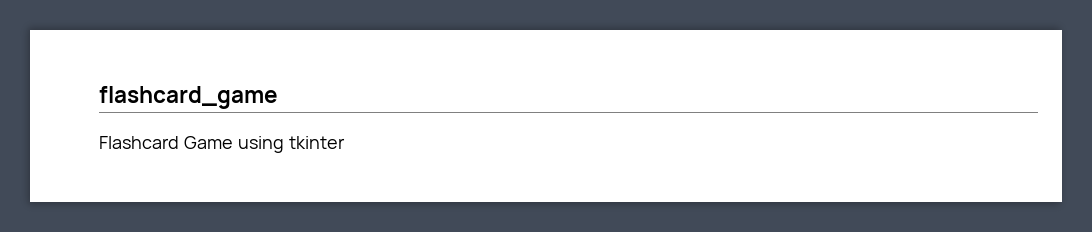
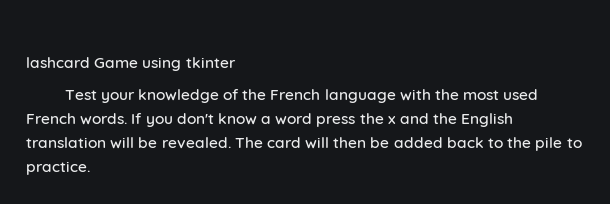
- flashcard_game
- Flashcard Game using tkinter
+ lashcard Game using tkinter
+ Test your knowledge of the French language with the most used French words. If you don't know a word press the x and the English translation will be revealed. The card will then be added back to the pile to practice.

